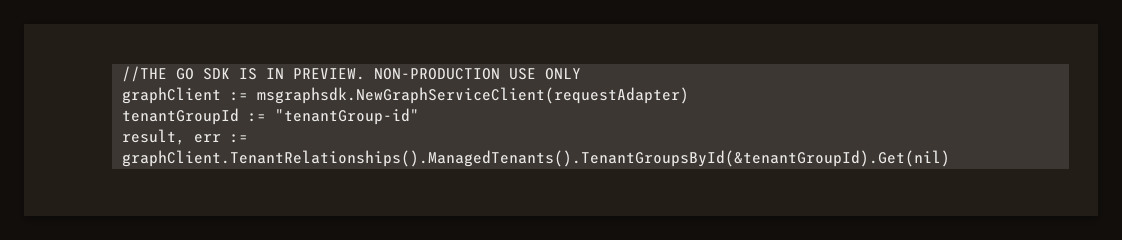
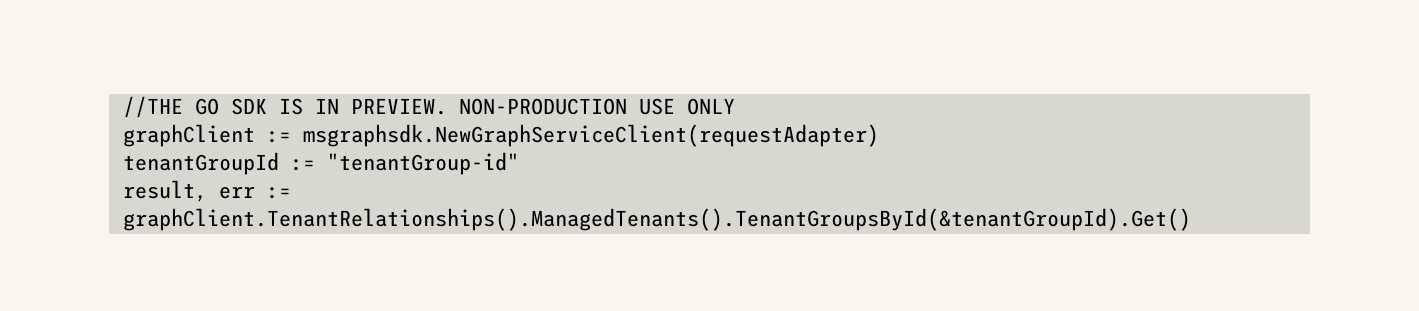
- result, err := graphClient.TenantRelationships().ManagedTenants().TenantGroupsById(&tenantGroupId).Get(nil)
+ result, err := graphClient.TenantRelationships().ManagedTenants().TenantGroupsById(&tenantGroupId).Get()

